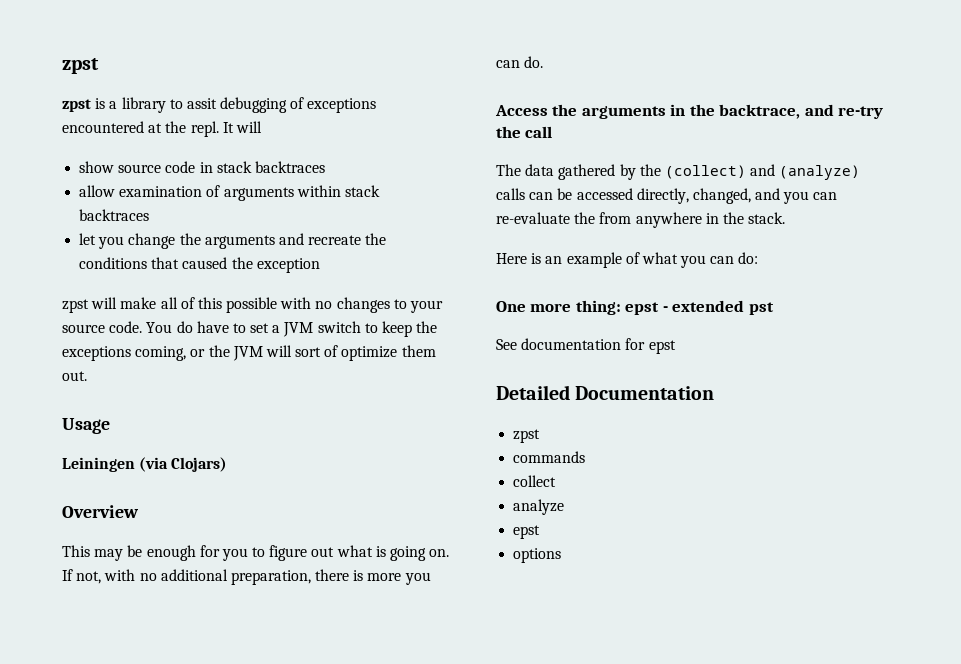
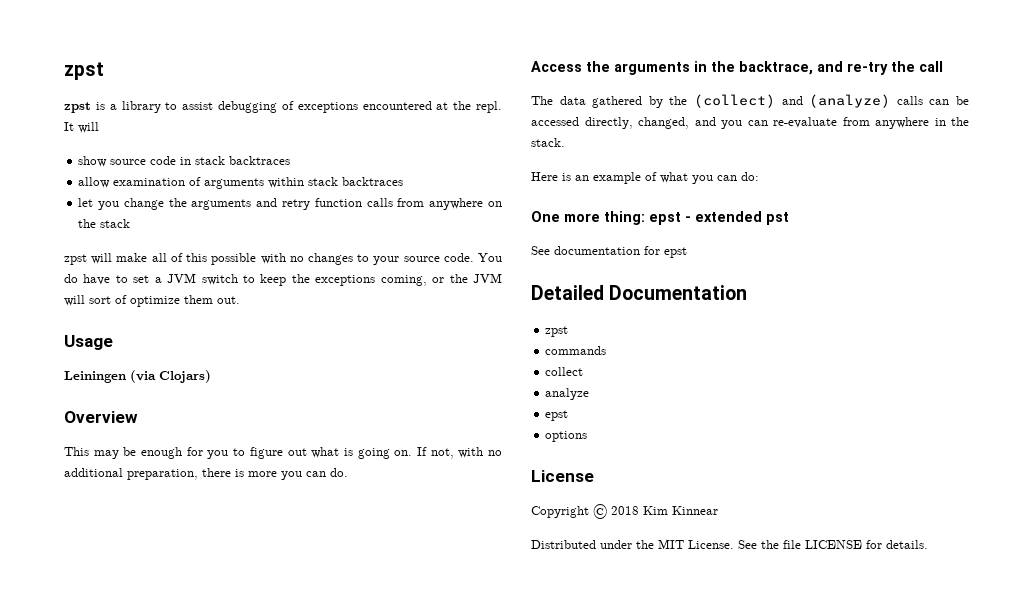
- zpst is a library to assit debugging of exceptions encountered at the repl.
+ zpst is a library to assist debugging of exceptions encountered at the repl.
- let you change the arguments and recreate the conditions that caused the exception
+ let you change the arguments and retry function calls from anywhere on the stack
- The data gathered by the (collect) and (analyze) calls can be accessed directly, changed, and you can re-evaluate the from anywhere in the stack.
+ The data gathered by the (collect) and (analyze) calls can be accessed directly, changed, and you can re-evaluate from anywhere in the stack.
+ License
+ Copyright © 2018 Kim Kinnear
+ Distributed under the MIT License. See the file LICENSE for details.

